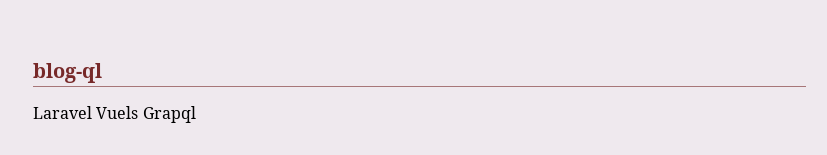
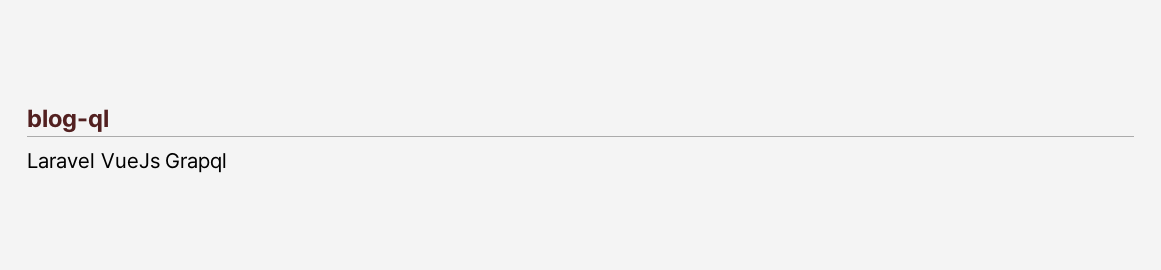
- Laravel Vuels Grapql
+ Laravel VueJs Grapql

